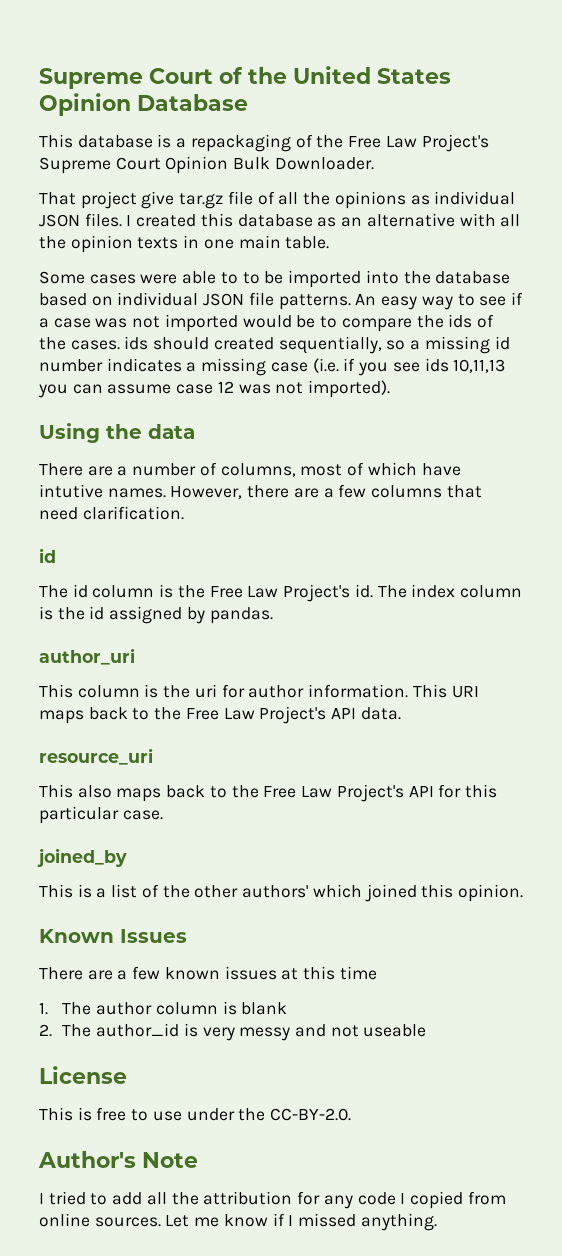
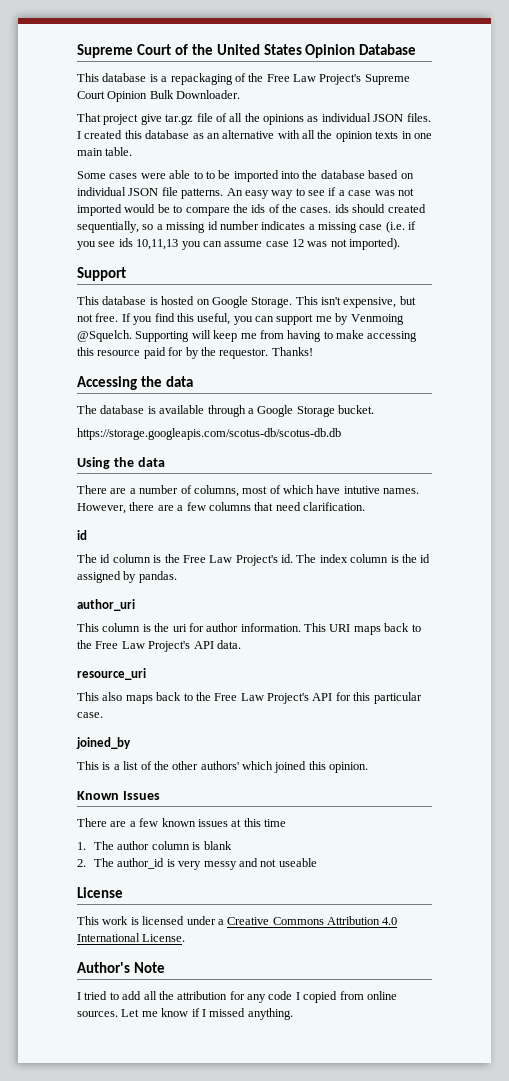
+ Support
+ This database is hosted on Google Storage. This isn't expensive, but not free. If you find this useful, you can support me by Venmoing @Squelch. Supporting will keep me from having to make accessing this resource paid for by the requestor. Thanks!
+ Accessing the data
+ The database is available through a Google Storage bucket.
+ https://storage.googleapis.com/scotus-db/scotus-db.db
- This is free to use under the CC-BY-2.0.
+ This work is licensed under a Creative Commons Attribution 4.0 International License.

